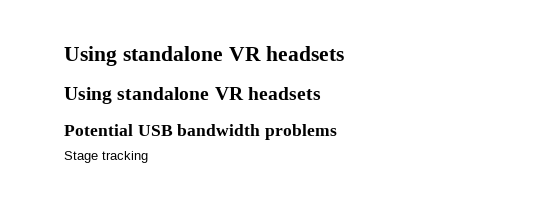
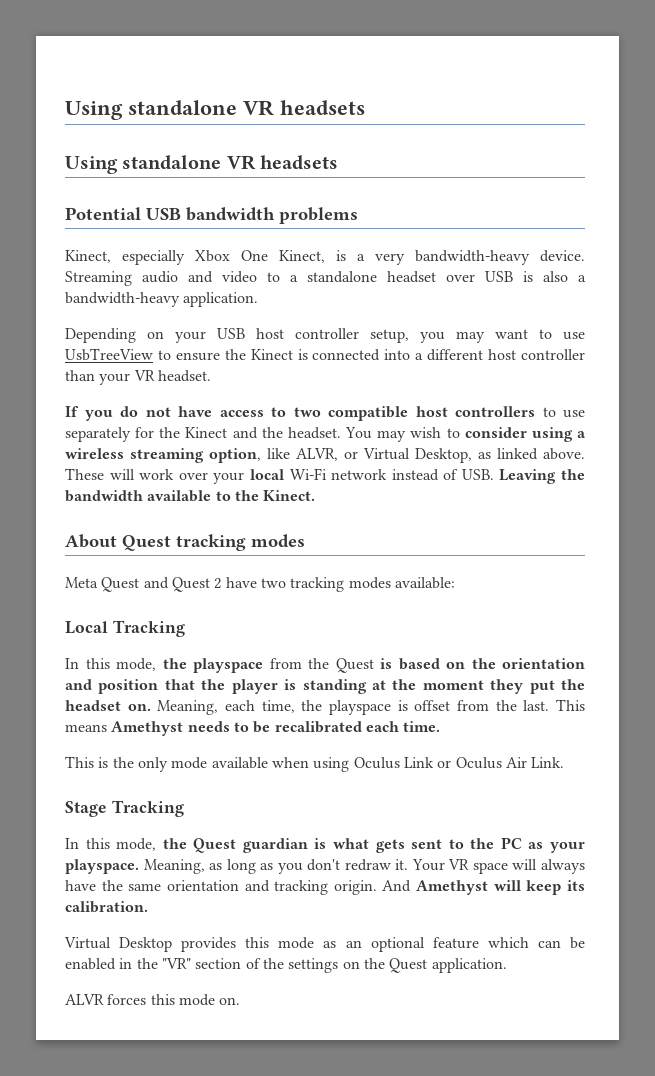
- Stage tracking
+ Kinect, especially Xbox One Kinect, is a very bandwidth-heavy device. Streaming audio and video to a standalone headset over USB is also a bandwidth-heavy application.
+ Depending on your USB host controller setup, you may want to use UsbTreeView to ensure the Kinect is connected into a different host controller than your VR headset.
+ If you do not have access to two compatible host controllers to use separately for the Kinect and the headset. You may wish to consider using a wireless streaming option, like ALVR, or Virtual Desktop, as linked above. These will work over your local Wi-Fi network instead of USB. Leaving the bandwidth available to the Kinect.
+ About Quest tracking modes
+ Meta Quest and Quest 2 have two tracking modes available:
+ Local Tracking
+ In this mode, the playspace from the Quest is based on the orientation and position that the player is standing at the moment they put the headset on. Meaning, each time, the playspace is offset from the last. This means Amethyst needs to be recalibrated each time.
+ This is the only mode available when using Oculus Link or Oculus Air Link.
+ Stage Tracking
+ In this mode, the Quest guardian is what gets sent to the PC as your playspace. Meaning, as long as you don't redraw it. Your VR space will always have the same orientation and tracking origin. And Amethyst will keep its calibration.
+ Virtual Desktop provides this mode as an optional feature which can be enabled in the "VR" section of the settings on the Quest application.
+ ALVR forces this mode on.

